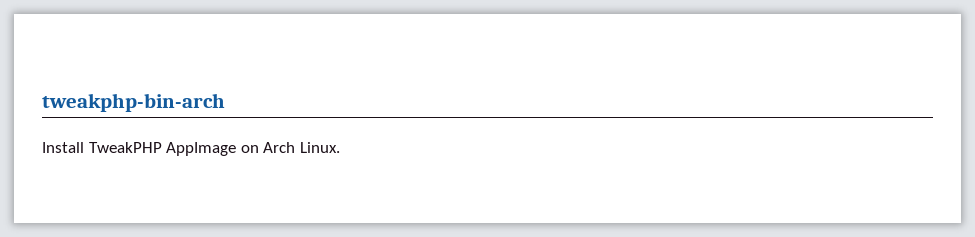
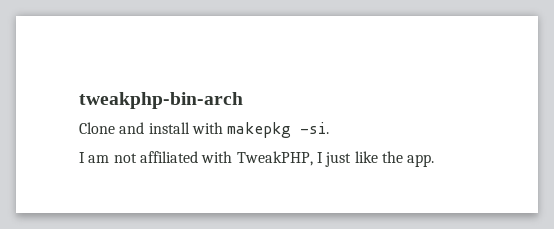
- Install TweakPHP AppImage on Arch Linux.
+ Clone and install with makepkg -si.
+ I am not affiliated with TweakPHP, I just like the app.

